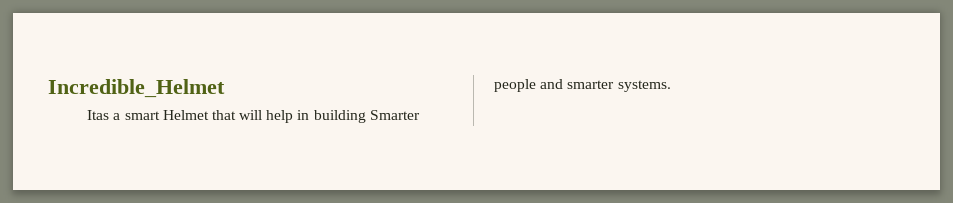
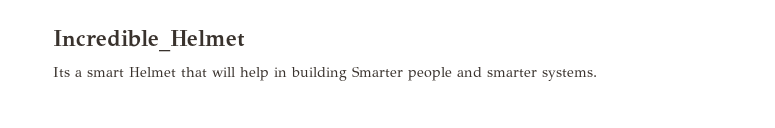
- Itas a smart Helmet that will help in building Smarter people and smarter systems.
+ Its a smart Helmet that will help in building Smarter people and smarter systems.

